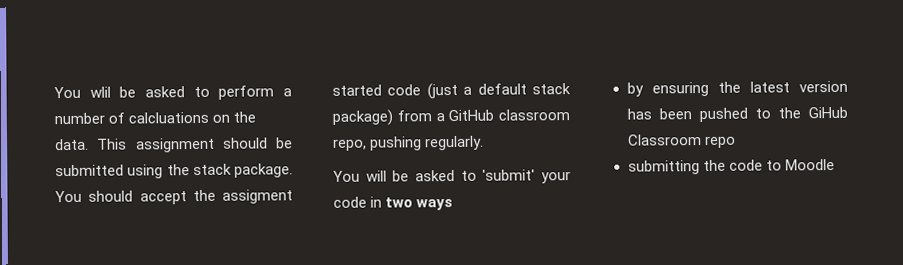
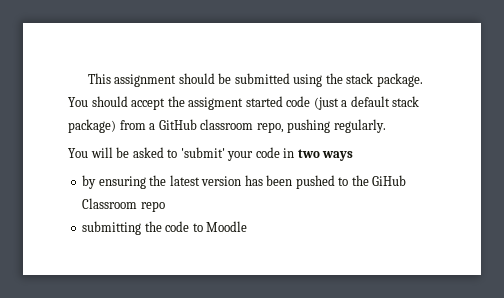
- You wlil be asked to perform a number of calcluations on the data.

